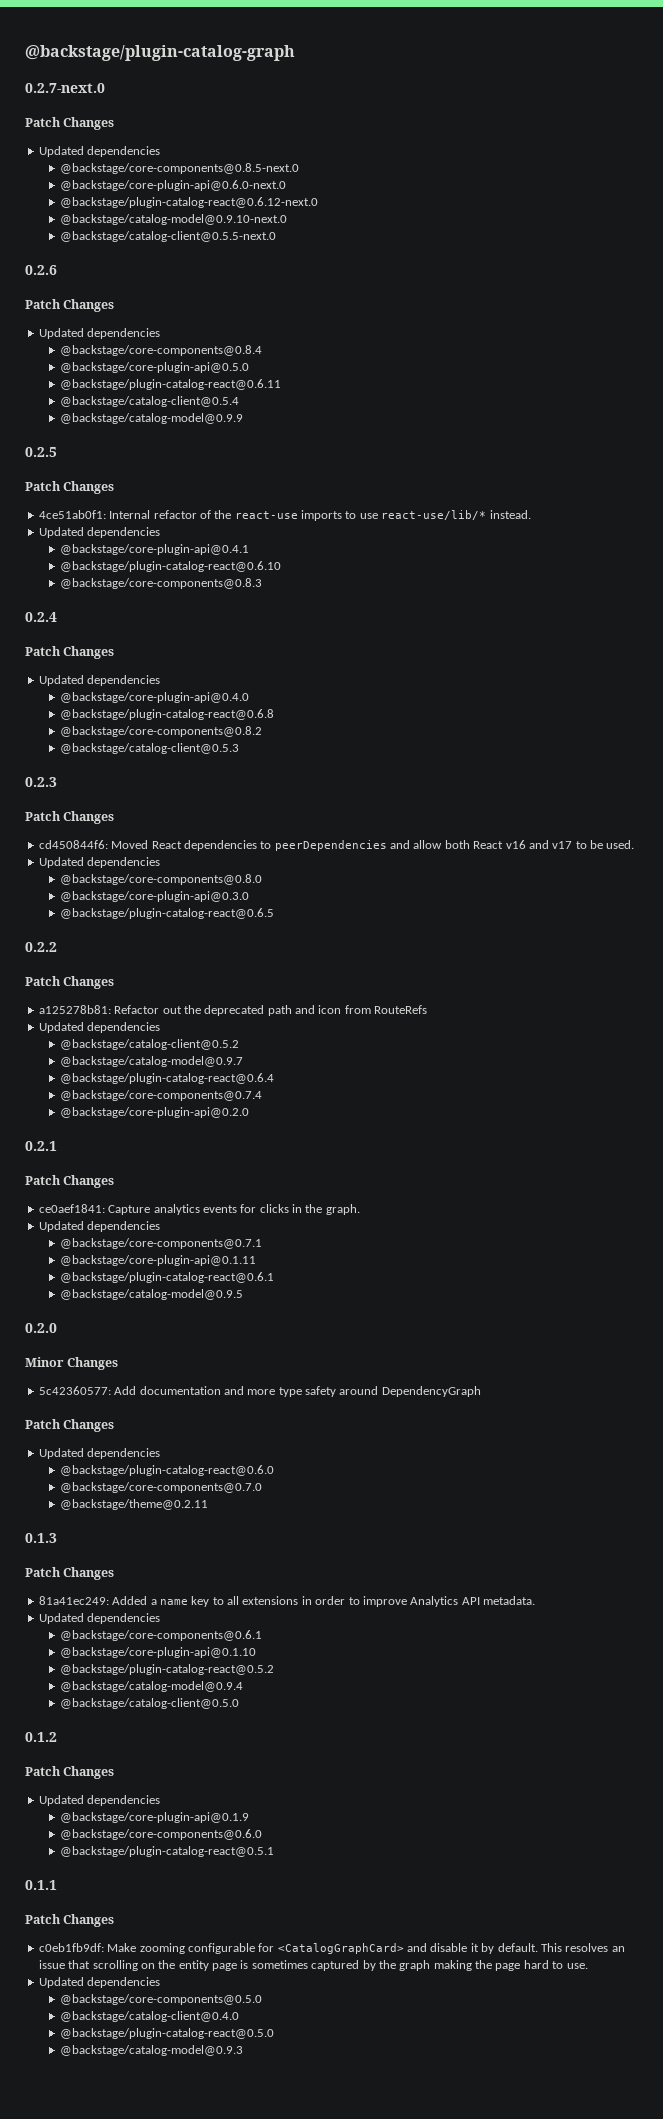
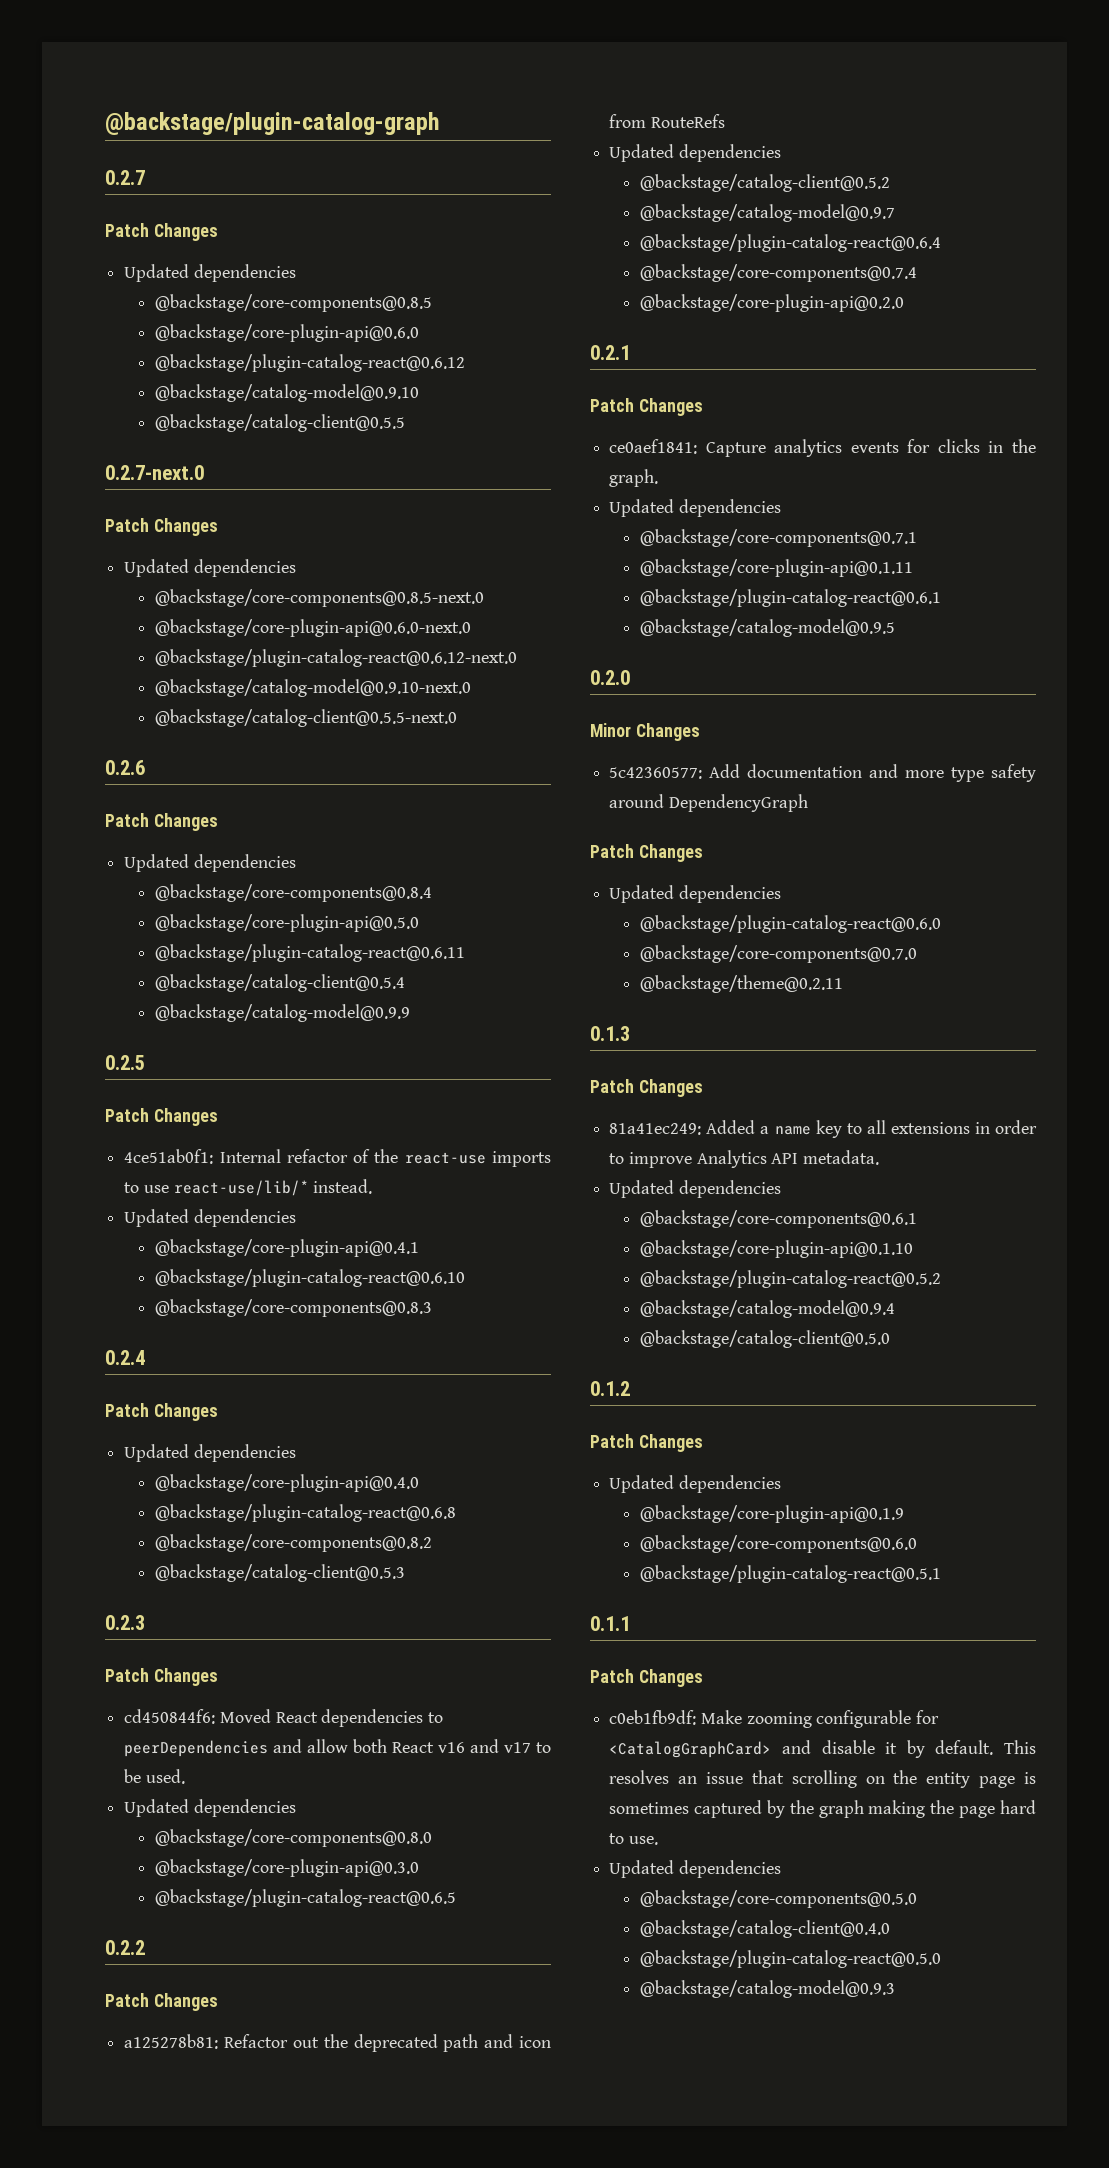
+ 0.2.7
+ Patch Changes
+ Updated dependencies
+ @backstage/core-components@0.8.5
+ @backstage/core-plugin-api@0.6.0
+ @backstage/plugin-catalog-react@0.6.12
+ @backstage/catalog-model@0.9.10
+ @backstage/catalog-client@0.5.5

